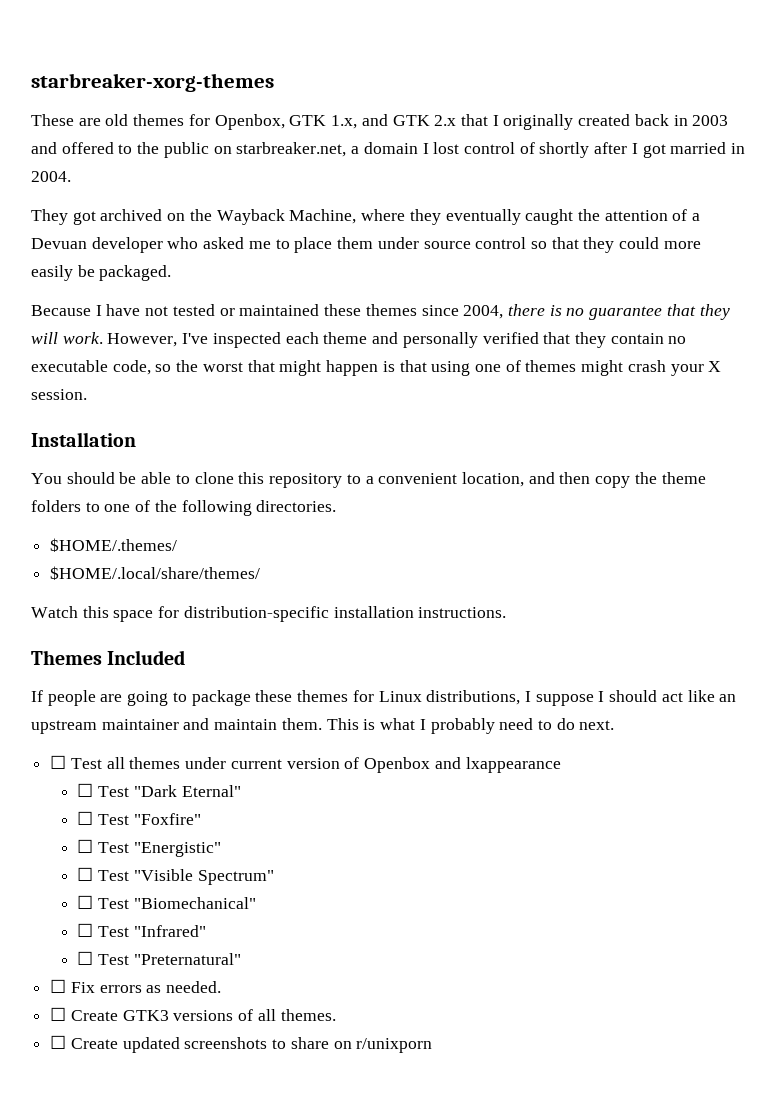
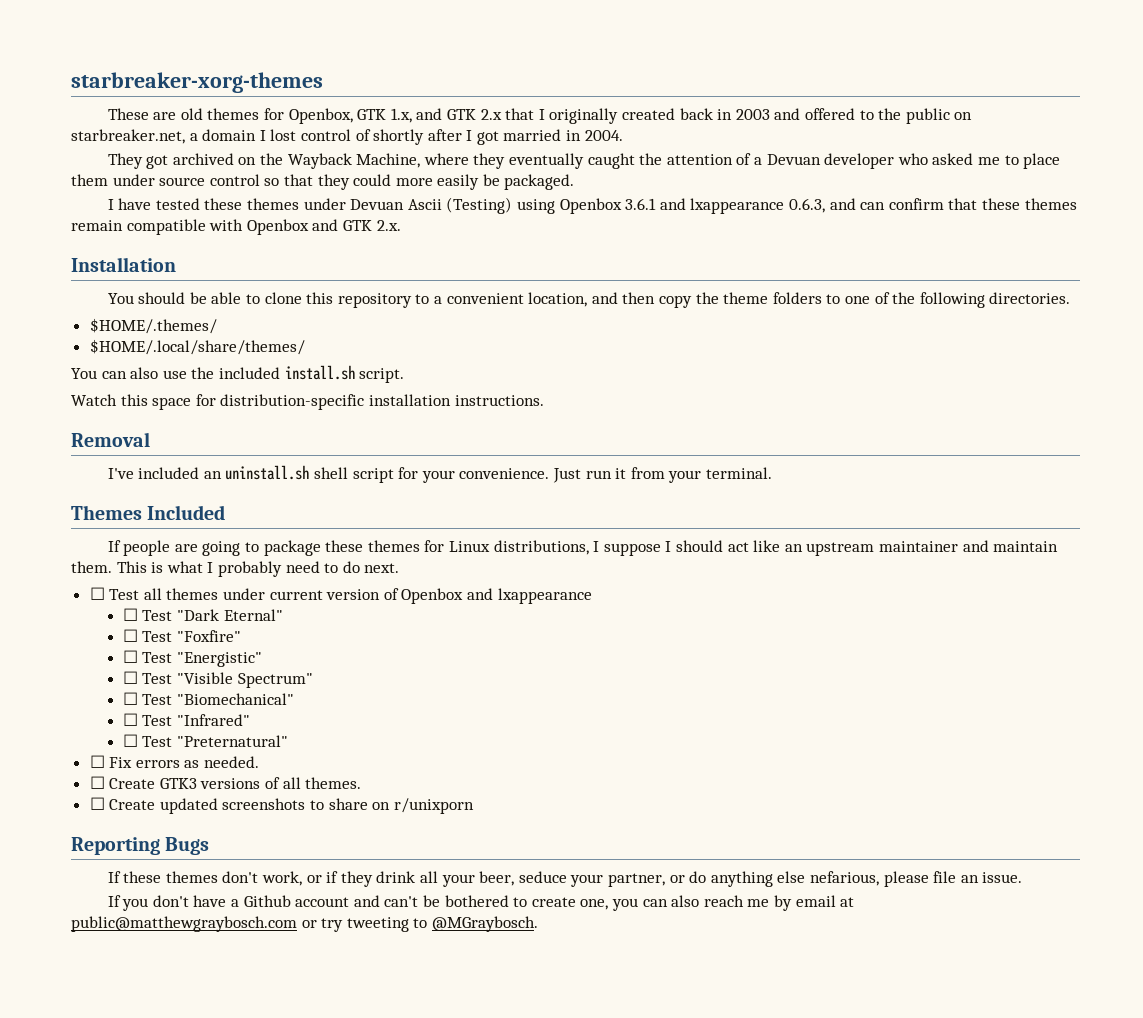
- Because I have not tested or maintained these themes since 2004, there is no guarantee that they will work. However, I've inspected each theme and personally verified that they contain no executable code, so the worst that might happen is that using one of themes might crash your X session.
+ I have tested these themes under Devuan Ascii (Testing) using Openbox 3.6.1 and lxappearance 0.6.3, and can confirm that these themes remain compatible with Openbox and GTK 2.x.
+ You can also use the included install.sh script.
+ Removal
+ I've included an uninstall.sh shell script for your convenience. Just run it from your terminal.
+ Reporting Bugs
+ If these themes don't work, or if they drink all your beer, seduce your partner, or do anything else nefarious, please file an issue.
+ If you don't have a Github account and can't be bothered to create one, you can also reach me by email at public@matthewgraybosch.com or try tweeting to @MGraybosch.

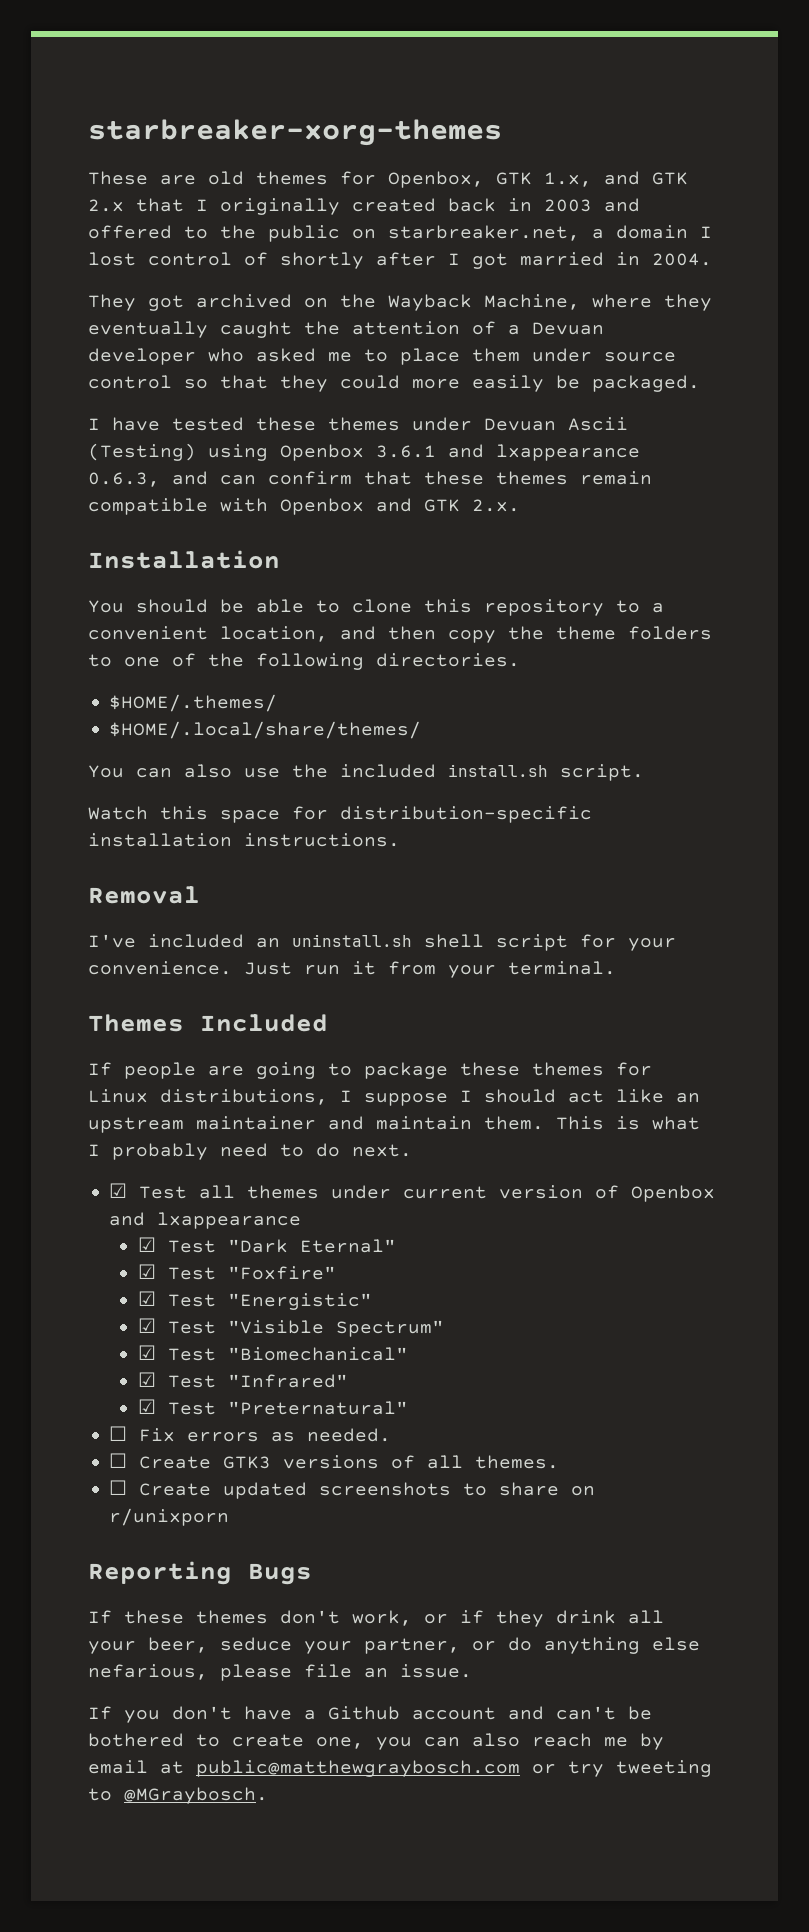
- ☐ Test all themes under current version of Openbox and lxappearance
+ ☑ Test all themes under current version of Openbox and lxappearance
- ☐ Test "Dark Eternal"
+ ☑ Test "Dark Eternal"
- ☐ Test "Foxfire"
+ ☑ Test "Foxfire"
- ☐ Test "Energistic"
+ ☑ Test "Energistic"
- ☐ Test "Visible Spectrum"
+ ☑ Test "Visible Spectrum"
- ☐ Test "Biomechanical"
+ ☑ Test "Biomechanical"
- ☐ Test "Infrared"
+ ☑ Test "Infrared"
- ☐ Test "Preternatural"
+ ☑ Test "Preternatural"

